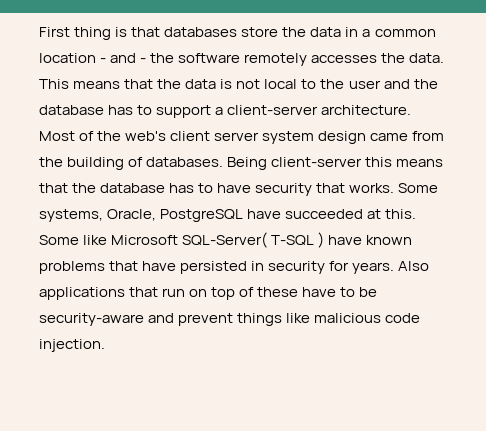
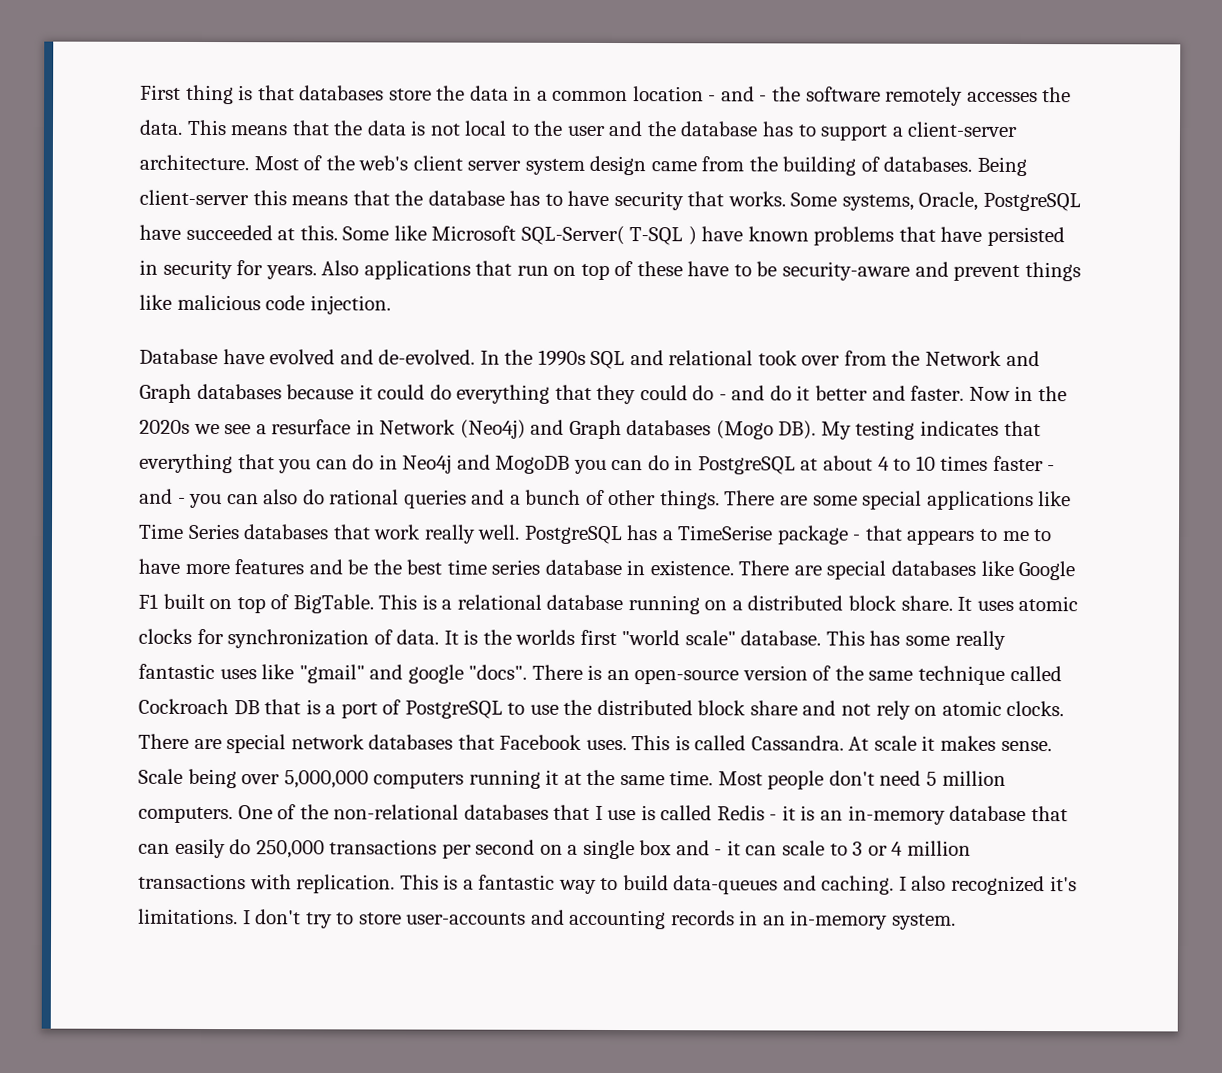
+ Database have evolved and de-evolved. In the 1990s SQL and relational took over from the Network and Graph databases because it could do everything that they could do - and do it better and faster. Now in the 2020s we see a resurface in Network (Neo4j) and Graph databases (Mogo DB). My testing indicates that everything that you can do in Neo4j and MogoDB you can do in PostgreSQL at about 4 to 10 times faster - and - you can also do rational queries and a bunch of other things. There are some special applications like Time Series databases that work really well. PostgreSQL has a TimeSerise package - that appears to me to have more features and be the best time series database in existence. There are special databases like Google F1 built on top of BigTable. This is a relational database running on a distributed block share. It uses atomic clocks for synchronization of data. It is the worlds first "world scale" database. This has some really fantastic uses like "gmail" and google "docs". There is an open-source version of the same technique called Cockroach DB that is a port of PostgreSQL to use the distributed block share and not rely on atomic clocks. There are special network databases that Facebook uses. This is called Cassandra. At scale it makes sense. Scale being over 5,000,000 computers running it at the same time. Most people don't need 5 million computers. One of the non-relational databases that I use is called Redis - it is an in-memory database that can easily do 250,000 transactions per second on a single box and - it can scale to 3 or 4 million transactions with replication. This is a fantastic way to build data-queues and caching. I also recognized it's limitations. I don't try to store user-accounts and accounting records in an in-memory system.

